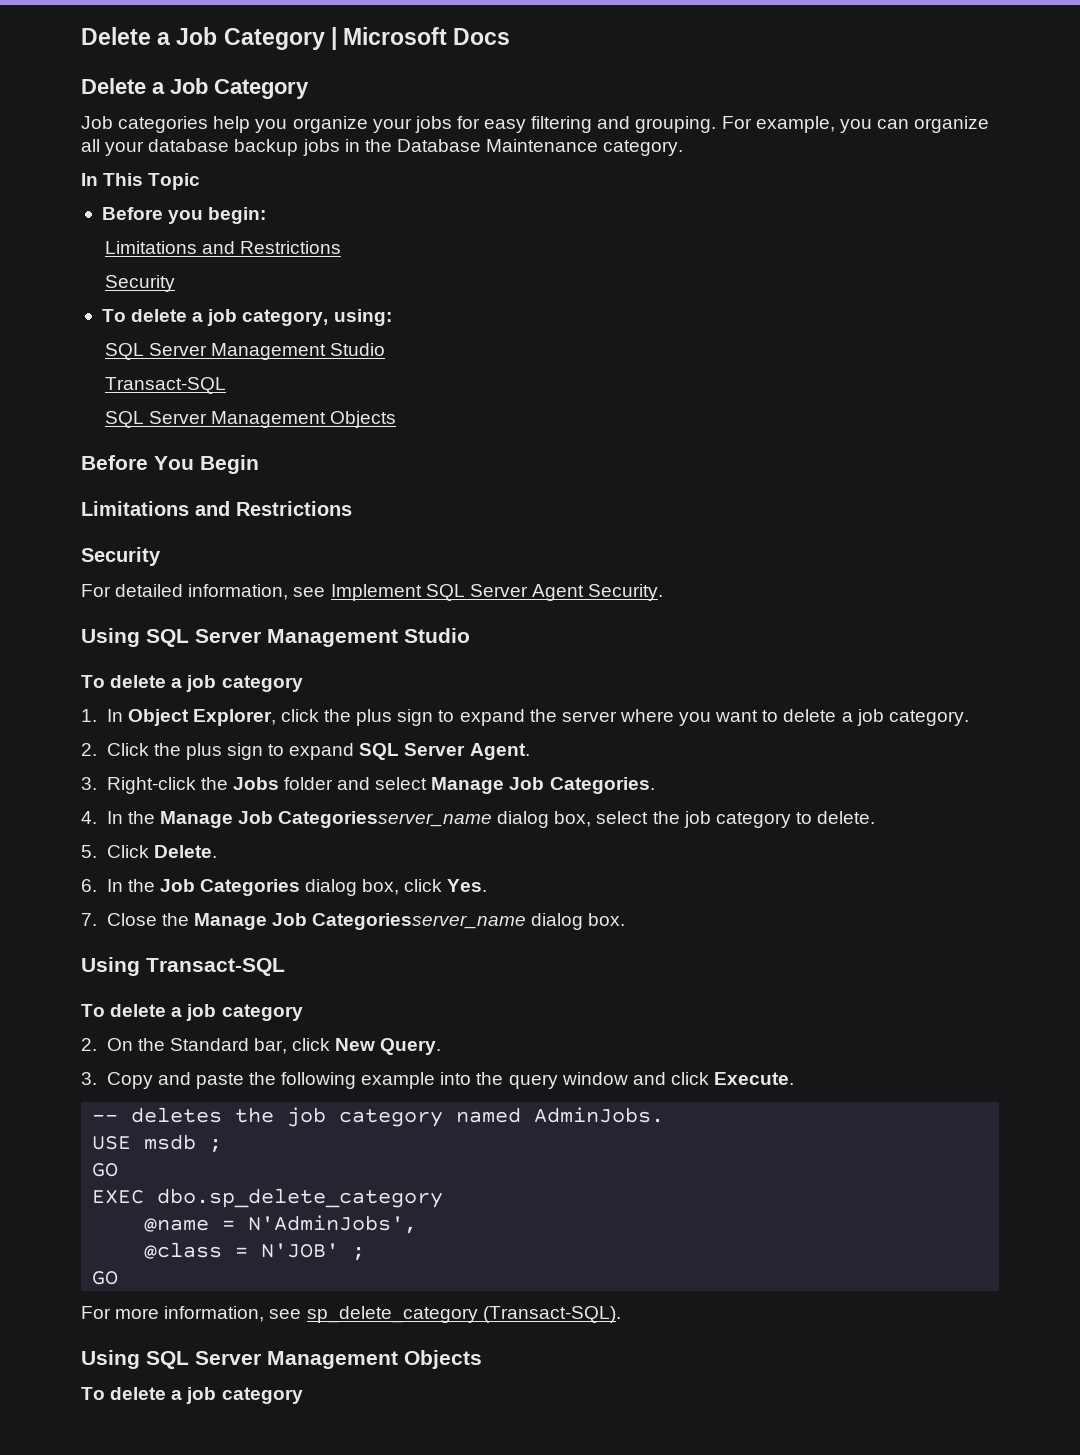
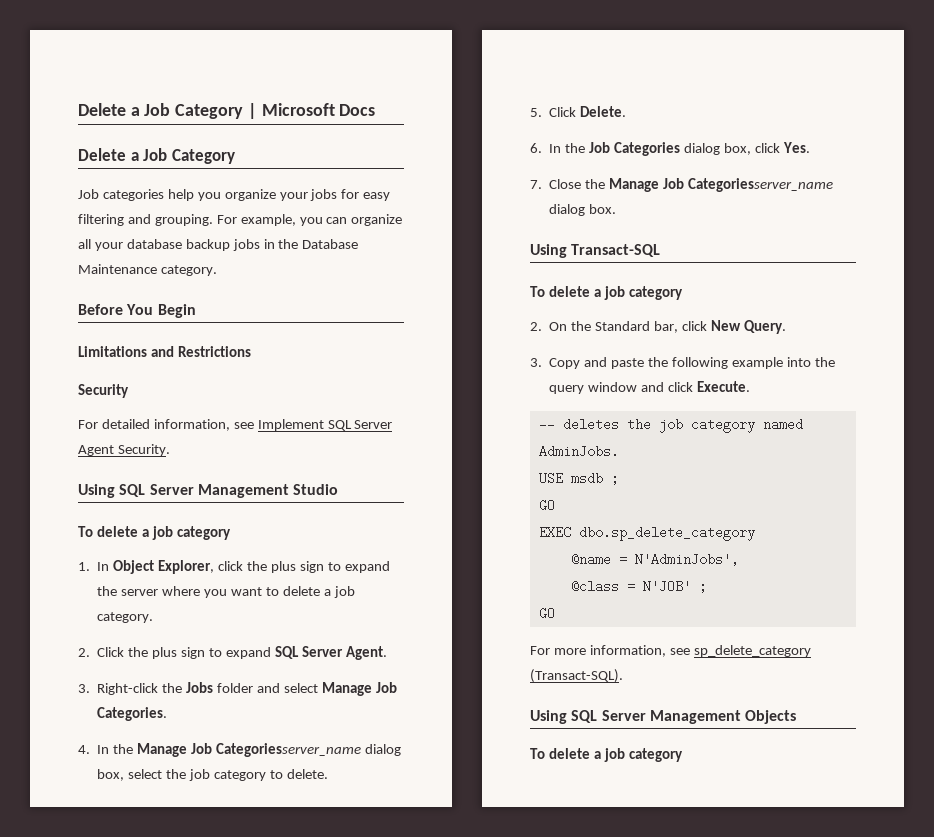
- In This Topic
- Before you begin:
- Limitations and Restrictions
- Security
- To delete a job category, using:
- SQL Server Management Studio
- Transact-SQL
- SQL Server Management Objects

